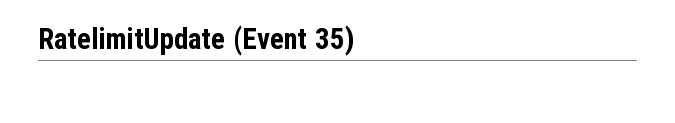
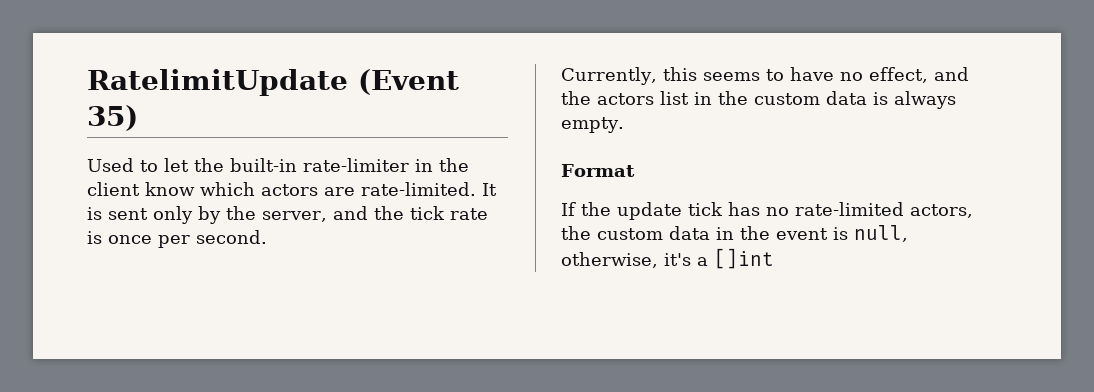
+ Used to let the built-in rate-limiter in the client know which actors are rate-limited. It is sent only by the server, and the tick rate is once per second.
+ Currently, this seems to have no effect, and the actors list in the custom data is always empty.
+ Format
+ If the update tick has no rate-limited actors, the custom data in the event is null, otherwise, it's a []int

